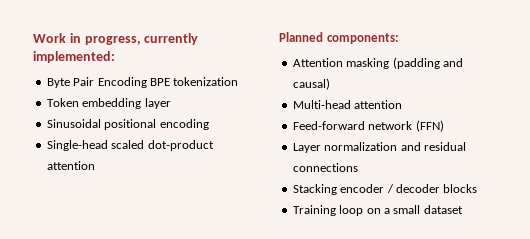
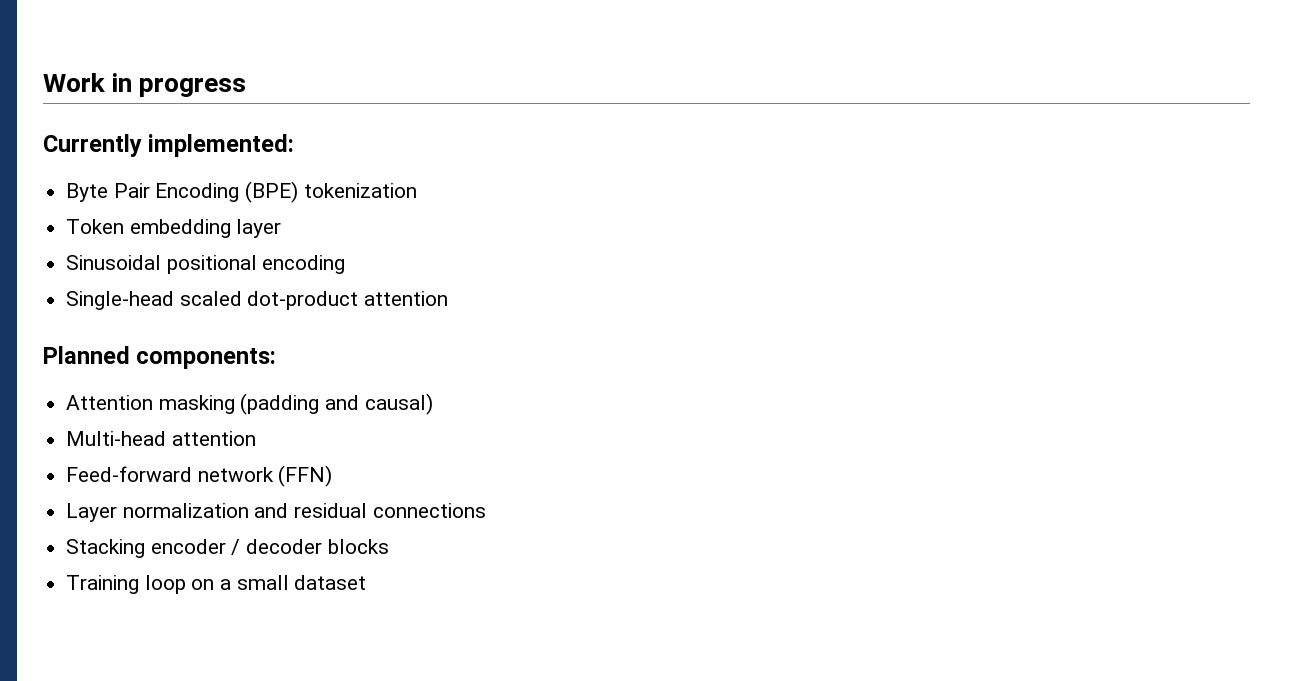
- Work in progress, currently implemented:
+ Work in progress
+ Currently implemented:
- Byte Pair Encoding BPE tokenization
+ Byte Pair Encoding (BPE) tokenization

